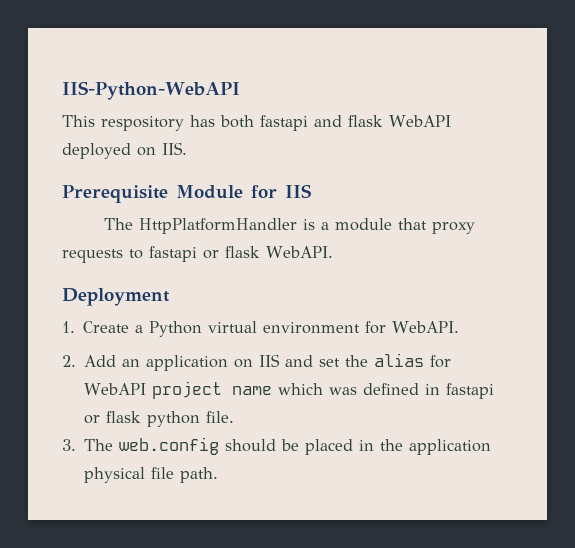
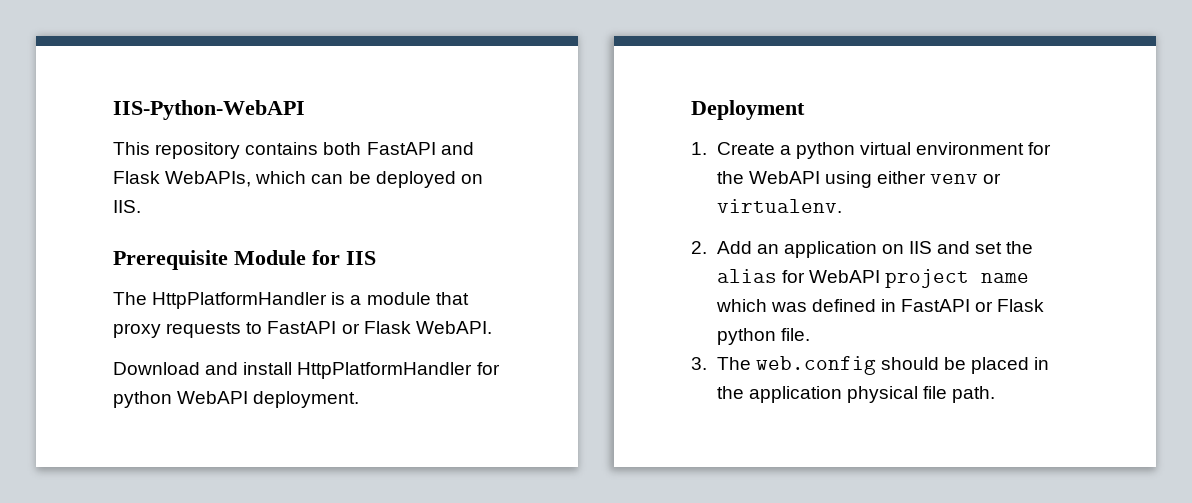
- This respository has both fastapi and flask WebAPI deployed on IIS.
+ This repository contains both FastAPI and Flask WebAPIs, which can be deployed on IIS.
- The HttpPlatformHandler is a module that proxy requests to fastapi or flask WebAPI.
+ The HttpPlatformHandler is a module that proxy requests to FastAPI or Flask WebAPI.
+ Download and install HttpPlatformHandler for python WebAPI deployment.
- 1. Create a Python virtual environment for WebAPI.
+ 1. Create a python virtual environment for the WebAPI using either venv or virtualenv.
- 2. Add an application on IIS and set the alias for WebAPI project name which was defined in fastapi or flask python file.
+ 2. Add an application on IIS and set the alias for WebAPI project name which was defined in FastAPI or Flask python file.

